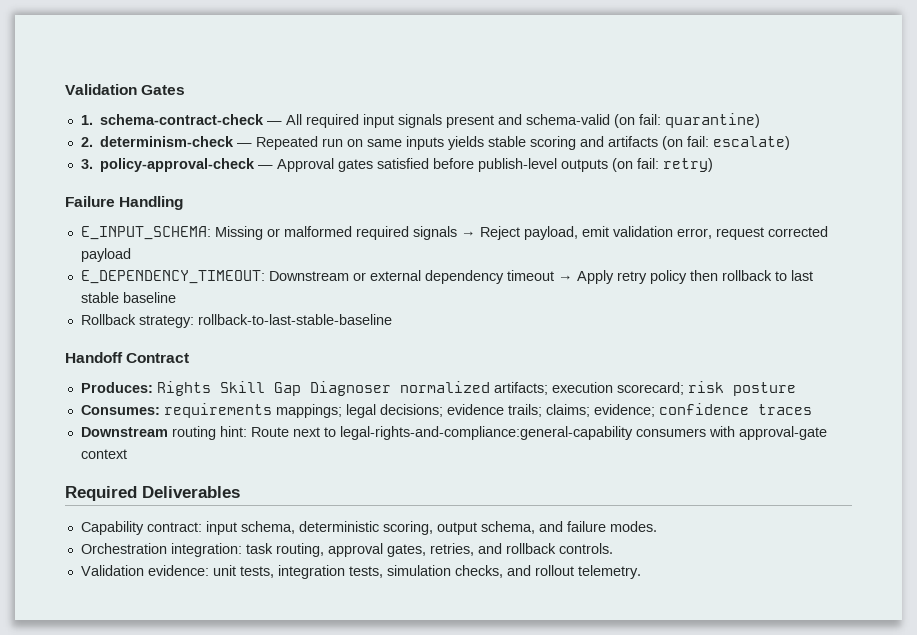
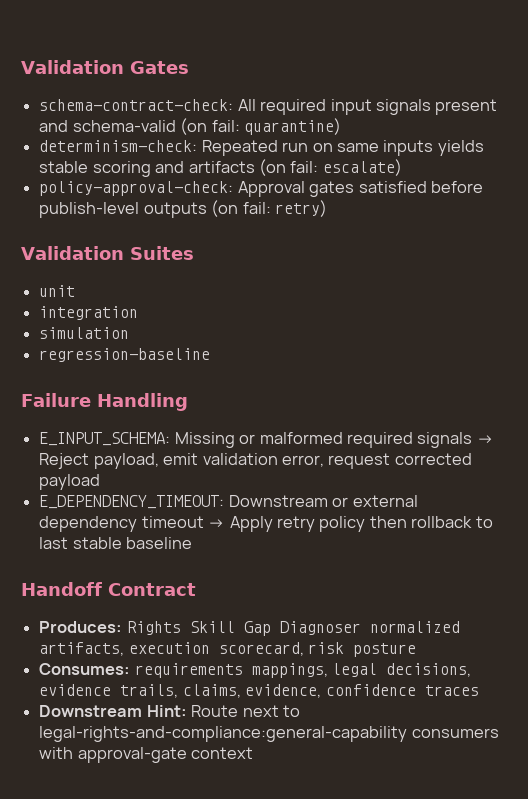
- 1. schema-contract-check — All required input signals present and schema-valid (on fail: quarantine)
+ schema-contract-check: All required input signals present and schema-valid (on fail: quarantine)
- 2. determinism-check — Repeated run on same inputs yields stable scoring and artifacts (on fail: escalate)
+ determinism-check: Repeated run on same inputs yields stable scoring and artifacts (on fail: escalate)
- 3. policy-approval-check — Approval gates satisfied before publish-level outputs (on fail: retry)
+ policy-approval-check: Approval gates satisfied before publish-level outputs (on fail: retry)
+ Validation Suites
+ unit
+ integration
+ simulation
+ regression-baseline
- Rollback strategy: rollback-to-last-stable-baseline
- Produces: Rights Skill Gap Diagnoser normalized artifacts; execution scorecard; risk posture
+ Produces: Rights Skill Gap Diagnoser normalized artifacts, execution scorecard, risk posture
- Consumes: requirements mappings; legal decisions; evidence trails; claims; evidence; confidence traces
+ Consumes: requirements mappings, legal decisions, evidence trails, claims, evidence, confidence traces
- Downstream routing hint: Route next to legal-rights-and-compliance:general-capability consumers with approval-gate context
+ Downstream Hint: Route next to legal-rights-and-compliance:general-capability consumers with approval-gate context
- Required Deliverables
- Capability contract: input schema, deterministic scoring, output schema, and failure modes.
- Orchestration integration: task routing, approval gates, retries, and rollback controls.
- Validation evidence: unit tests, integration tests, simulation checks, and rollout telemetry.

